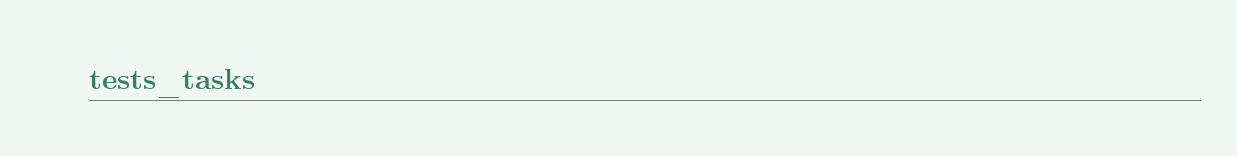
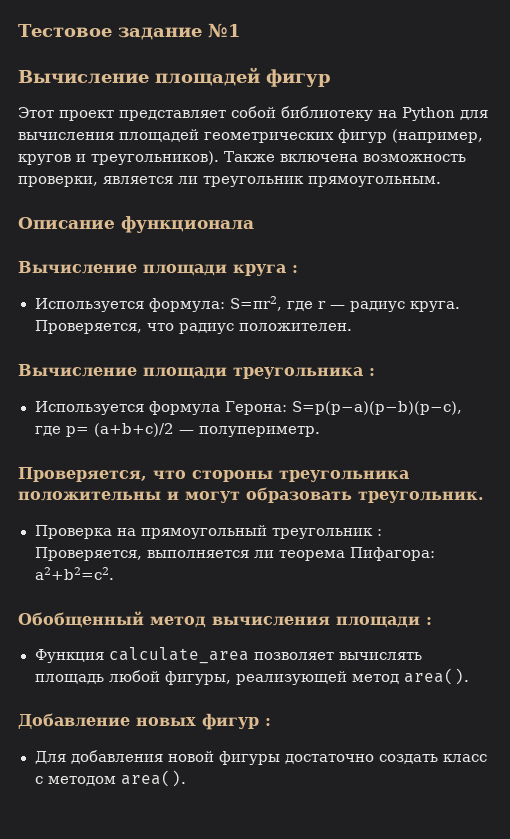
- tests_tasks
+ Тестовое задание №1
+ Вычисление площадей фигур
+ Этот проект представляет собой библиотеку на Python для вычисления площадей геометрических фигур (например, кругов и треугольников). Также включена возможность проверки, является ли треугольник прямоугольным.
+ Описание функционала
+ Вычисление площади круга :
+ Используется формула: S=πr2, где r — радиус круга. Проверяется, что радиус положителен.
+ Вычисление площади треугольника :
+ Используется формула Герона: S=p(p−a)(p−b)(p−c), где p= (a+b+c)/2 — полупериметр.
+ Проверяется, что стороны треугольника положительны и могут образовать треугольник.
+ Проверка на прямоугольный треугольник : Проверяется, выполняется ли теорема Пифагора: a2+b2=c2.
+ Обобщенный метод вычисления площади :
+ Функция calculate_area позволяет вычислять площадь любой фигуры, реализующей метод area().
+ Добавление новых фигур :
+ Для добавления новой фигуры достаточно создать класс с методом area().

